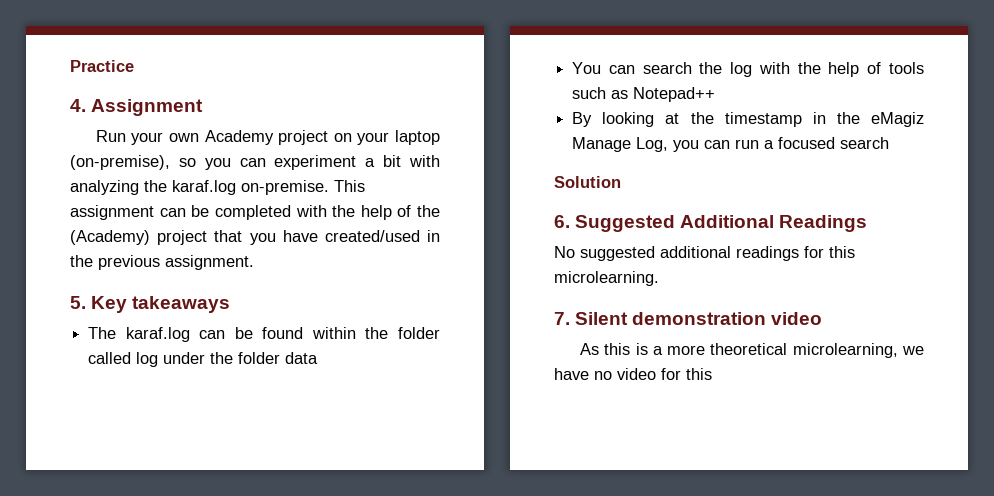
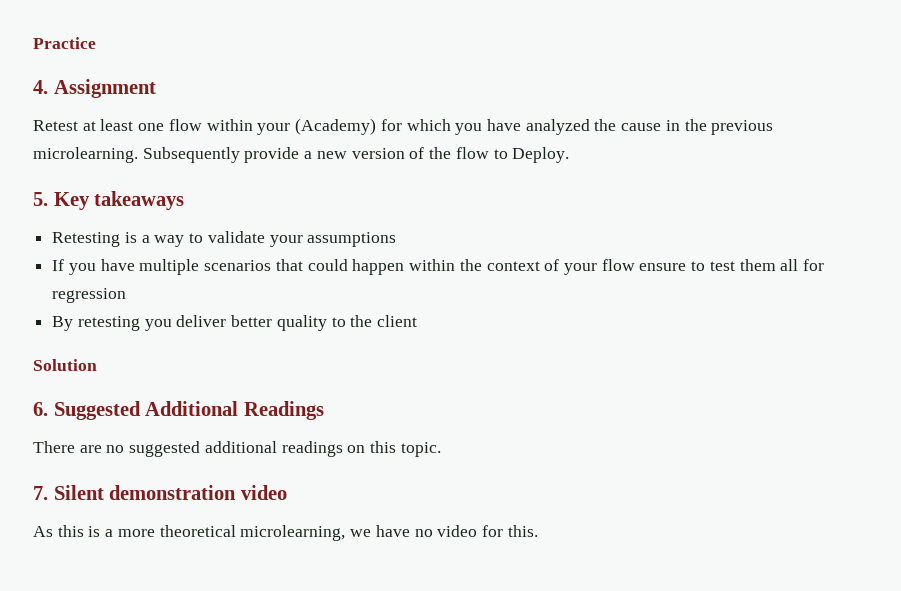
- Run your own Academy project on your laptop (on-premise), so you can experiment a bit with analyzing the karaf.log on-premise. This assignment can be completed with the help of the (Academy) project that you have created/used in the previous assignment.
+ Retest at least one flow within your (Academy) for which you have analyzed the cause in the previous microlearning. Subsequently provide a new version of the flow to Deploy.
  5. Key takeaways
- The karaf.log can be found within the folder called log under the folder data
- You can search the log with the help of tools such as Notepad++
- By looking at the timestamp in the eMagiz Manage Log, you can run a focused search
+ Retesting is a way to validate your assumptions
+ If you have multiple scenarios that could happen within the context of your flow ensure to test them all for regression
+ By retesting you deliver better quality to the client
- No suggested additional readings for this microlearning.
+ There are no suggested additional readings on this topic.
- As this is a more theoretical microlearning, we have no video for this
+ As this is a more theoretical microlearning, we have no video for this.

